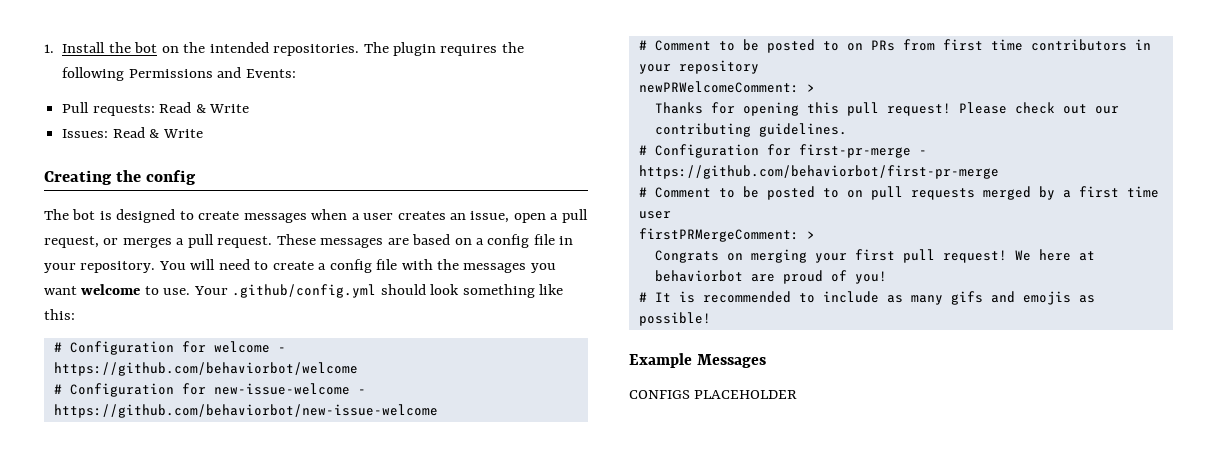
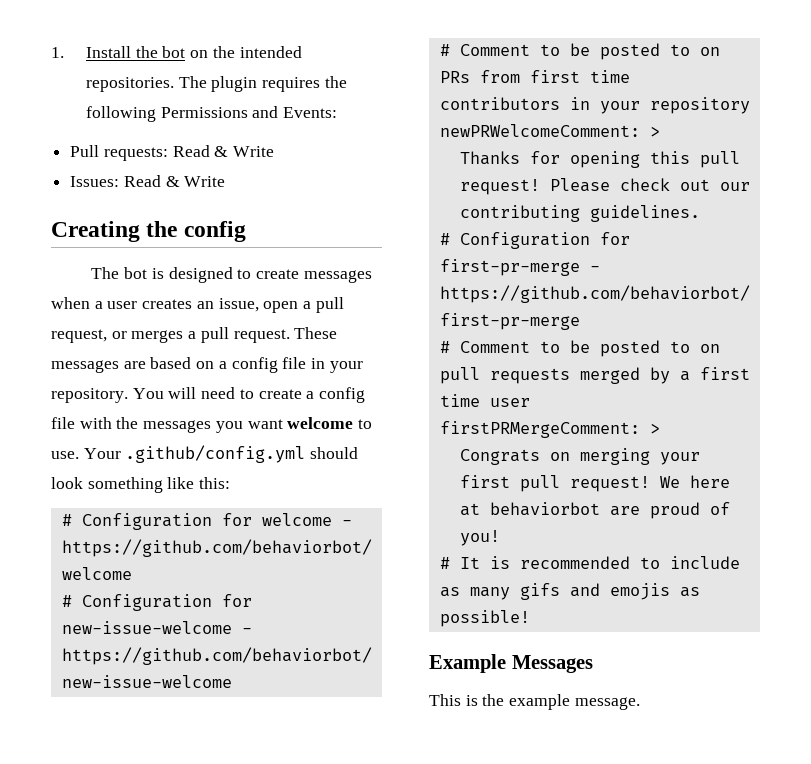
- CONFIGS PLACEHOLDER
+ This is the example message.

